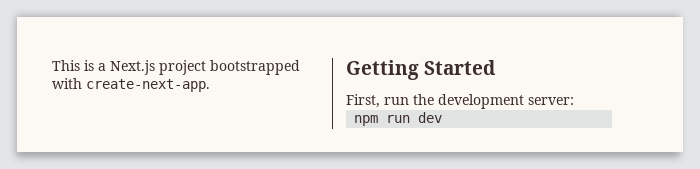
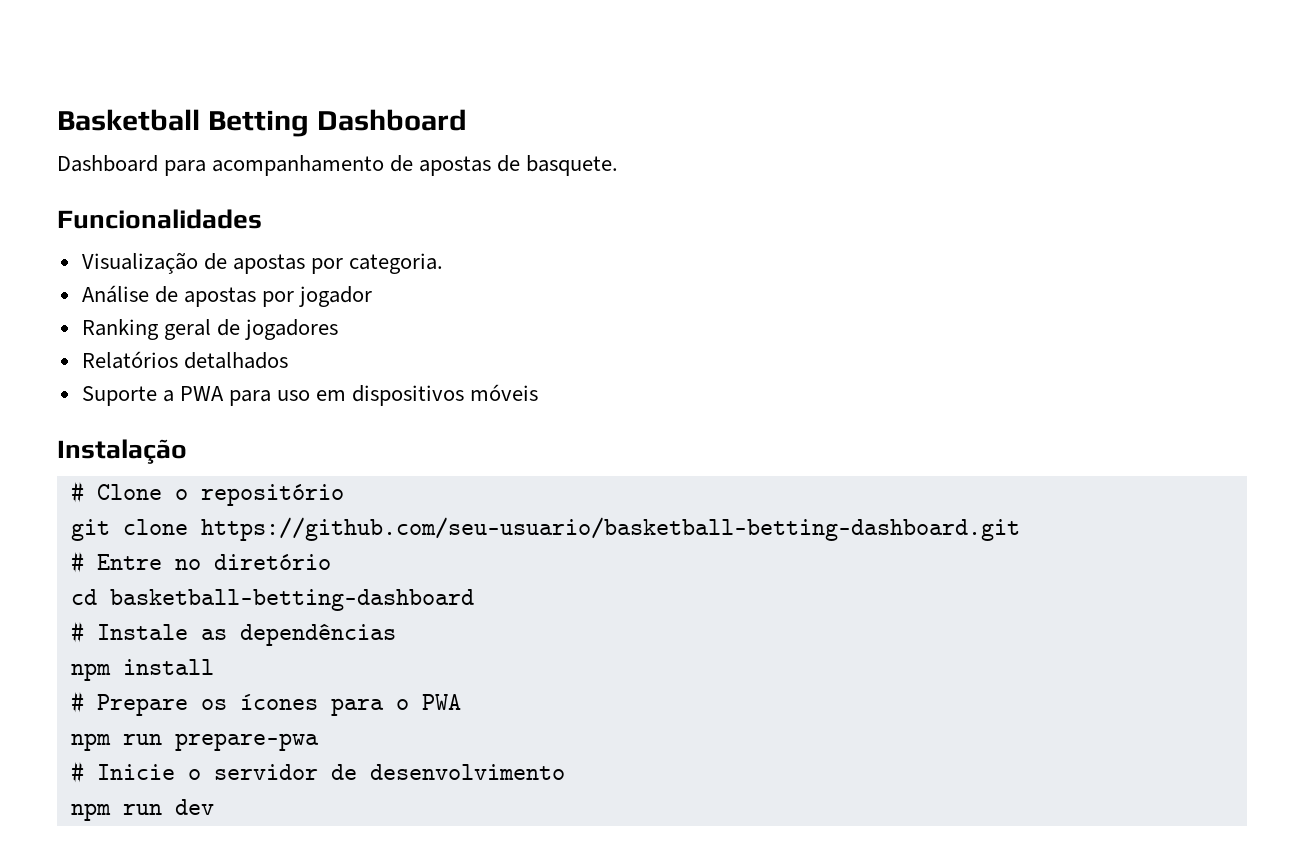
- This is a Next.js project bootstrapped with create-next-app.
- Getting Started
- First, run the development server:
+ Basketball Betting Dashboard
+ Dashboard para acompanhamento de apostas de basquete.
+ Funcionalidades
+ Visualização de apostas por categoria.
+ Análise de apostas por jogador
+ Ranking geral de jogadores
+ Relatórios detalhados
+ Suporte a PWA para uso em dispositivos móveis
+ Instalação
+ # Clone o repositório
+ git clone https://github.com/seu-usuario/basketball-betting-dashboard.git
+ # Entre no diretório
+ cd basketball-betting-dashboard
+ # Instale as dependências
+ npm install
+ # Prepare os ícones para o PWA
+ npm run prepare-pwa
+ # Inicie o servidor de desenvolvimento

